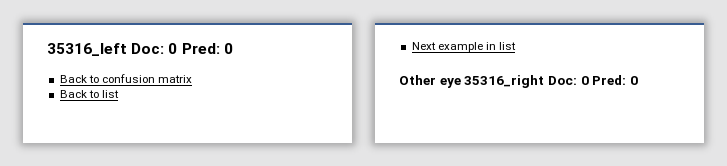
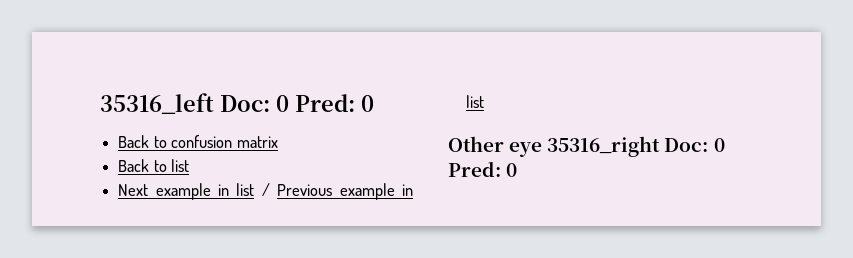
- Next example in list
+ Next example in list / Previous example in list

